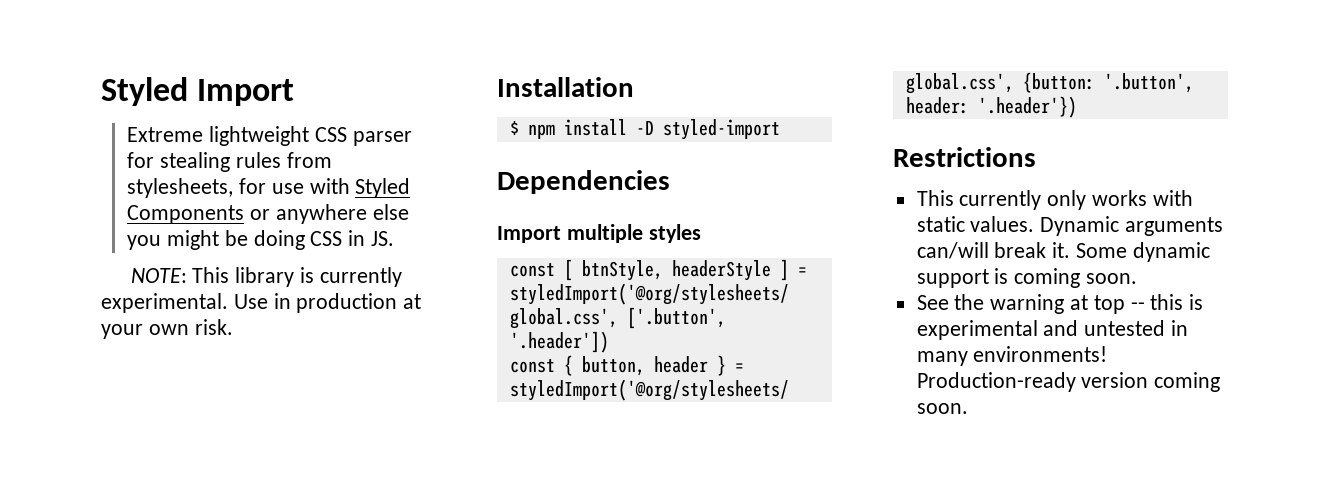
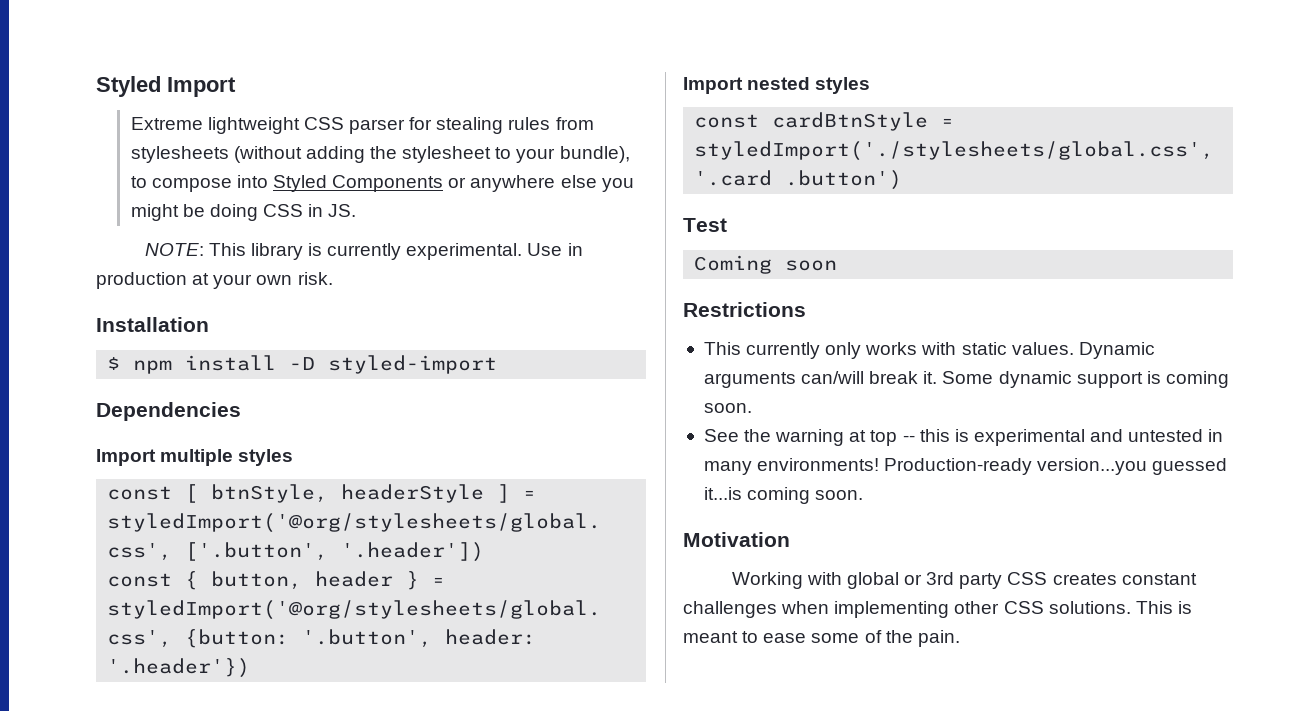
- Extreme lightweight CSS parser for stealing rules from stylesheets, for use with Styled Components or anywhere else you might be doing CSS in JS.
+ Extreme lightweight CSS parser for stealing rules from stylesheets (without adding the stylesheet to your bundle), to compose into Styled Components or anywhere else you might be doing CSS in JS.
+ Import nested styles
+ const cardBtnStyle = styledImport('./stylesheets/global.css', '.card .button')
+ Test
+ Coming soon
- Production-ready version coming soon.
+ Production-ready version...you guessed it...is coming soon.
+ Motivation
+ Working with global or 3rd party CSS creates constant challenges when implementing other CSS solutions. This is meant to ease some of the pain.

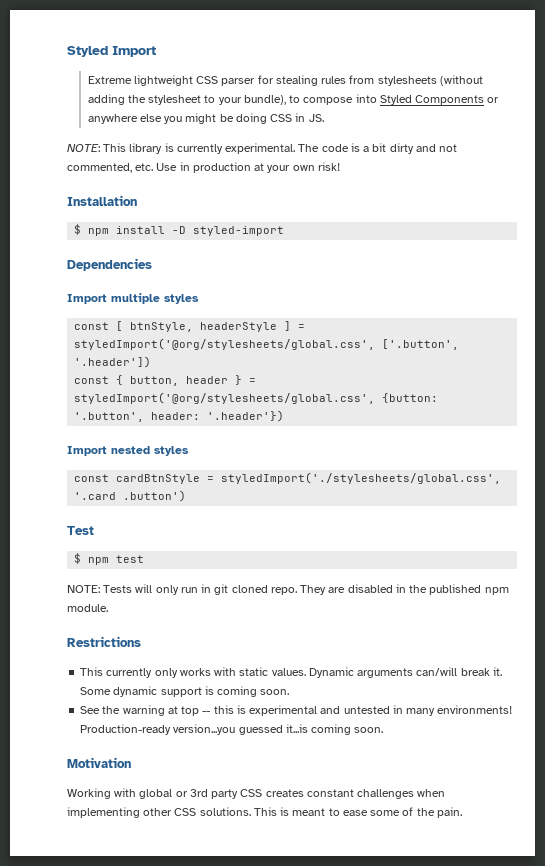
- Use in production at your own risk.
+ The code is a bit dirty and not commented, etc. Use in production at your own risk!
- Coming soon
+ $ npm test
+ NOTE: Tests will only run in git cloned repo. They are disabled in the published npm module.

